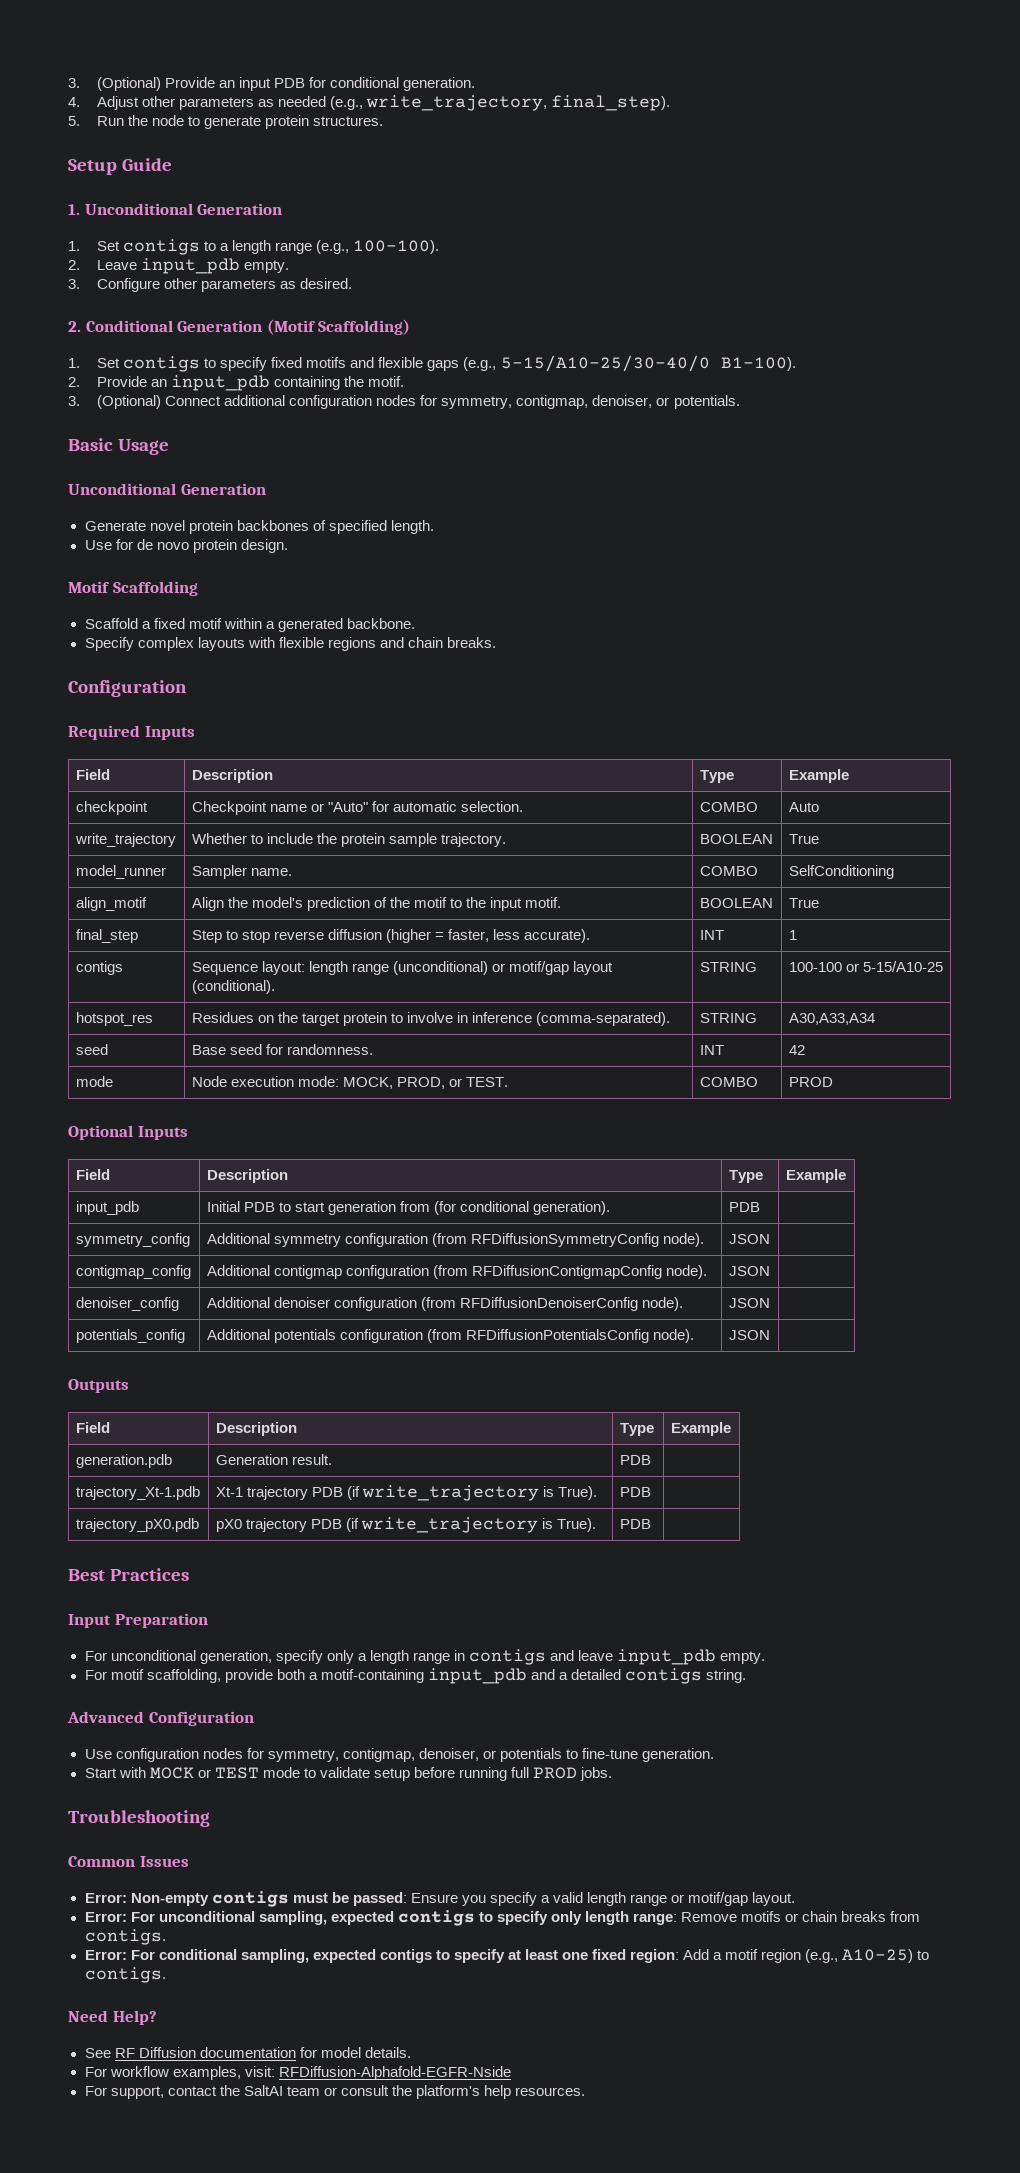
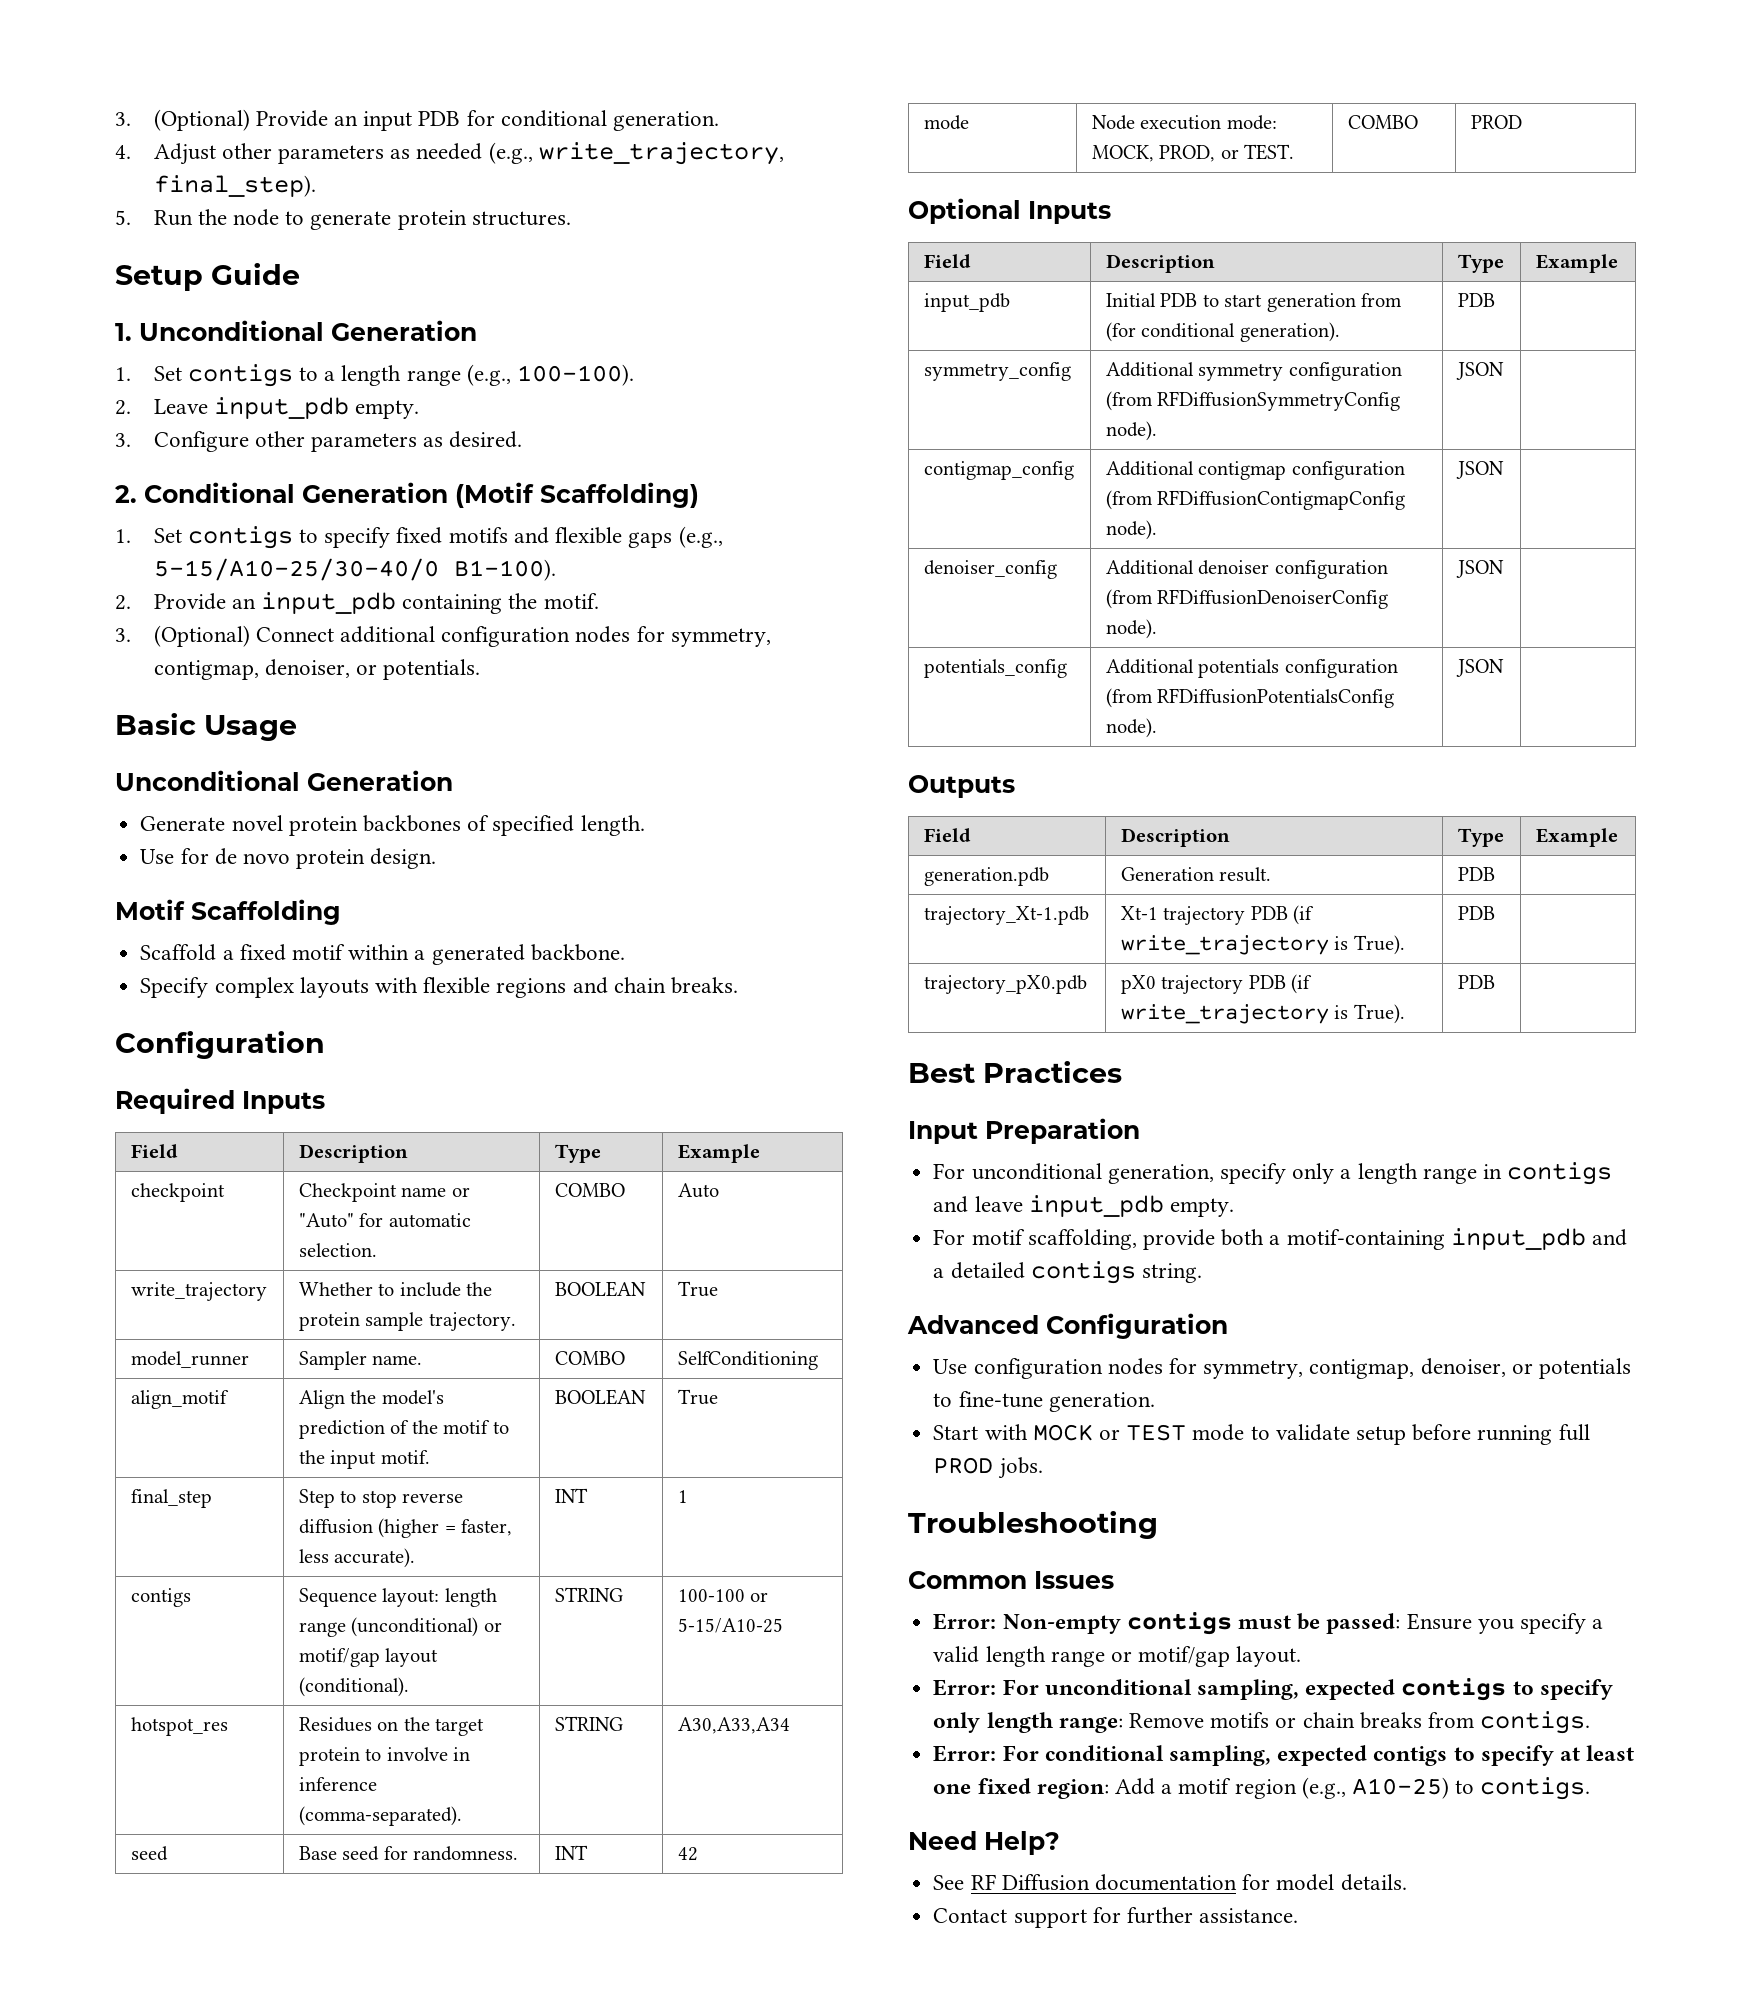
- For workflow examples, visit: RFDiffusion-Alphafold-EGFR-Nside
- For support, contact the SaltAI team or consult the platform's help resources.
+ Contact support for further assistance.

